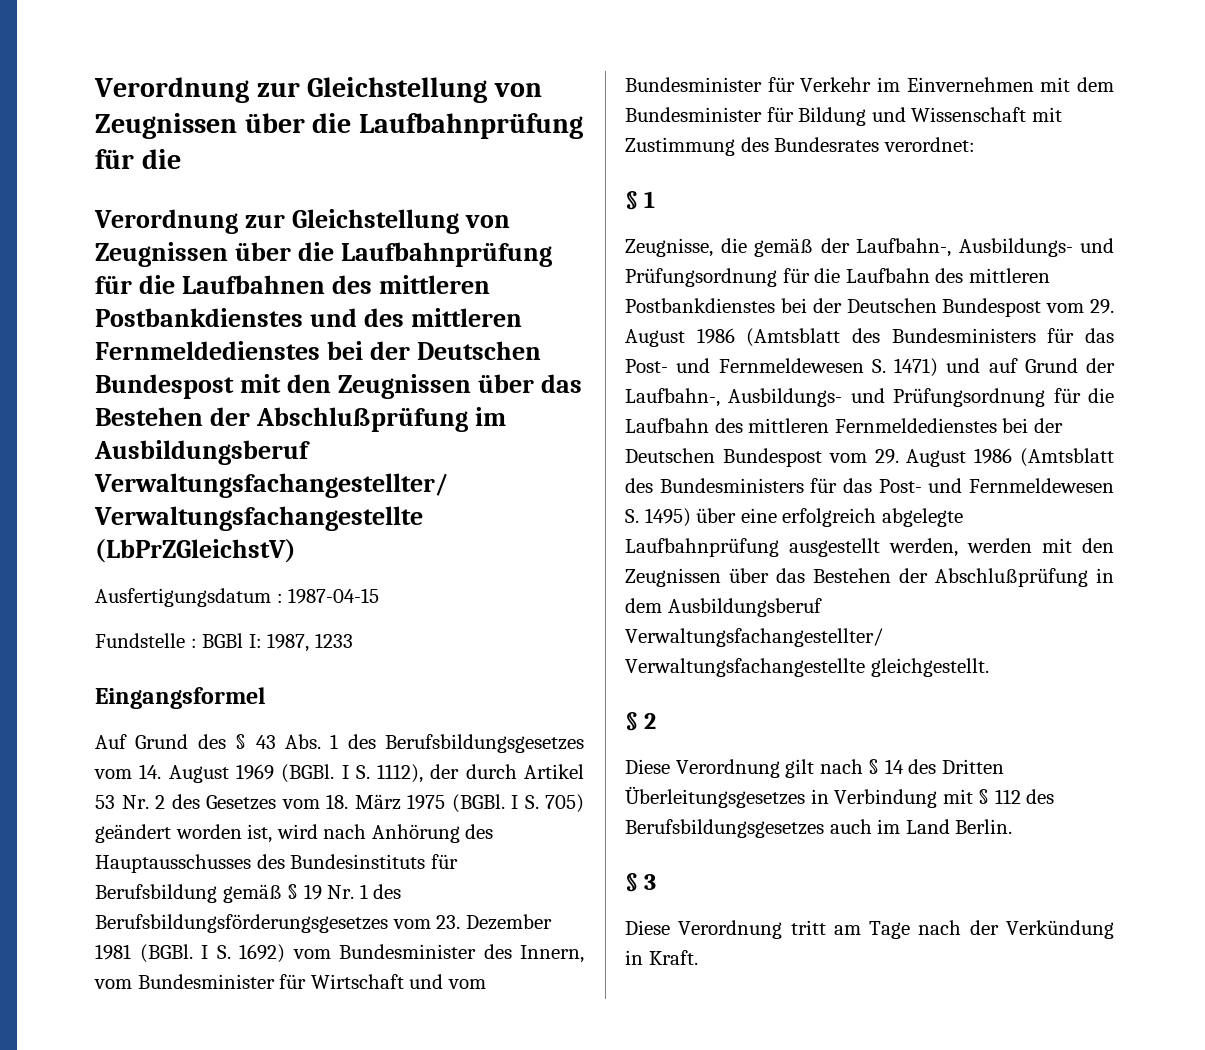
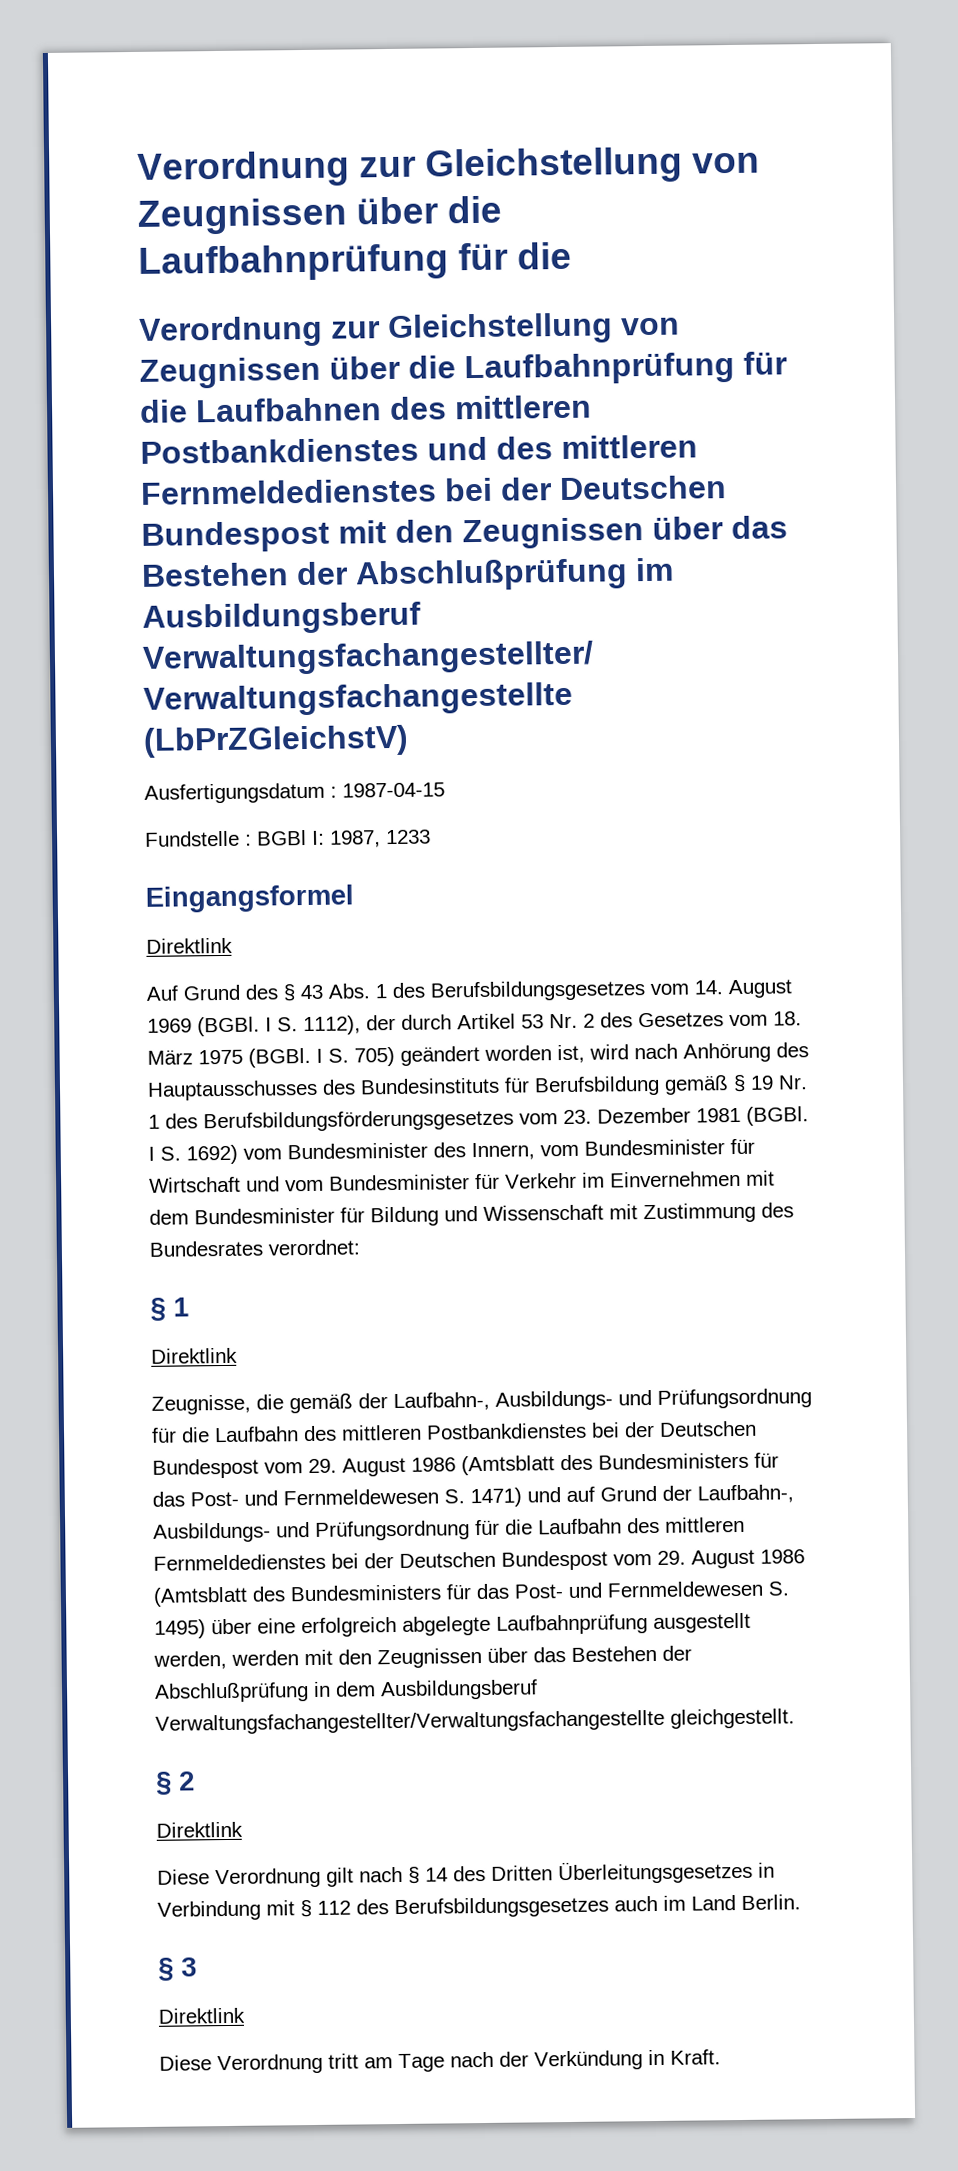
  Eingangsformel
+ Direktlink
  § 1
+ Direktlink
  § 2
+ Direktlink
  § 3
+ Direktlink

